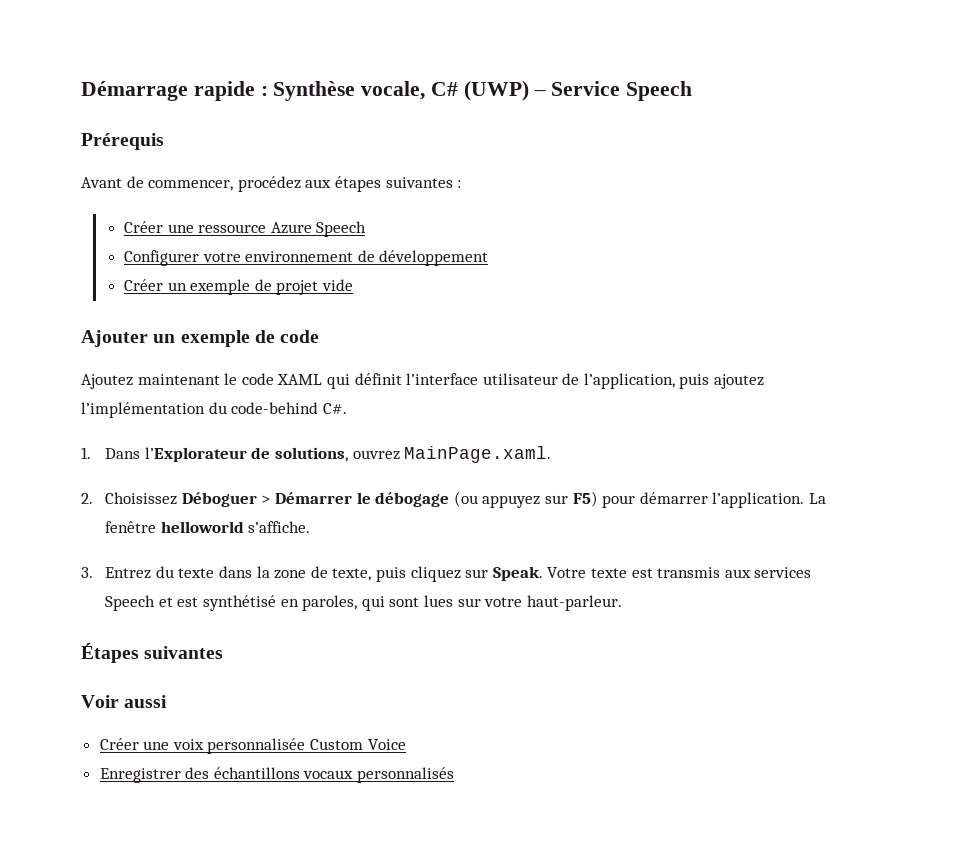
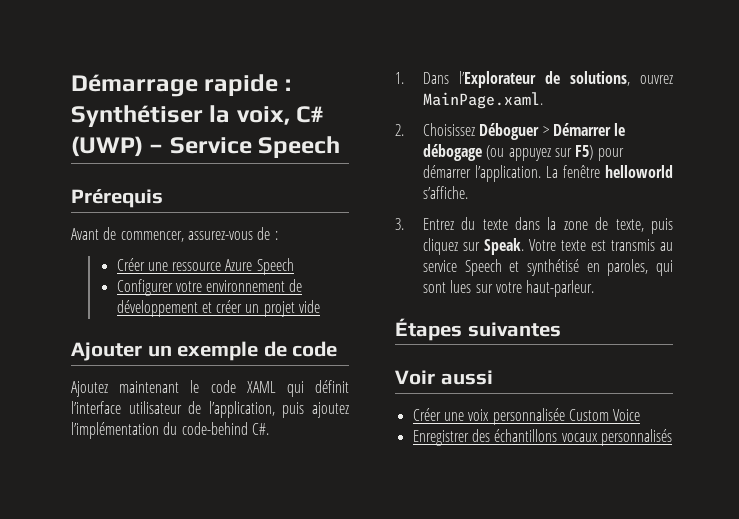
- Démarrage rapide : Synthèse vocale, C# (UWP) – Service Speech
+ Démarrage rapide : Synthétiser la voix, C# (UWP) – Service Speech
- Avant de commencer, procédez aux étapes suivantes :
+ Avant de commencer, assurez-vous de :
- Configurer votre environnement de développement
- Créer un exemple de projet vide
+ Configurer votre environnement de développement et créer un projet vide
- Votre texte est transmis aux services Speech et est synthétisé en paroles, qui sont lues sur votre haut-parleur.
+ Votre texte est transmis au service Speech et synthétisé en paroles, qui sont lues sur votre haut-parleur.

